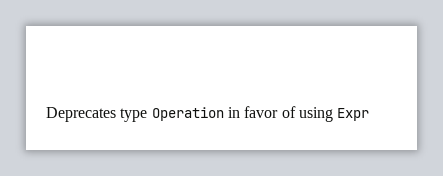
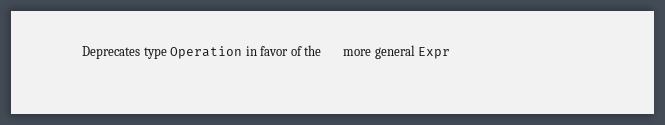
- Deprecates type Operation in favor of using Expr
+ Deprecates type Operation in favor of the more general Expr

